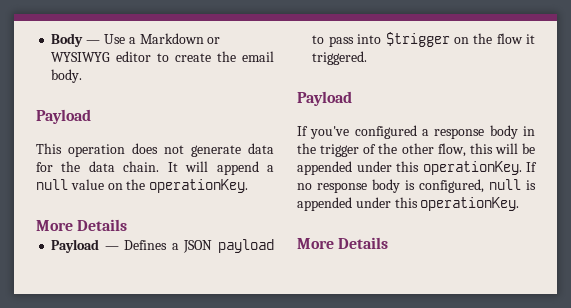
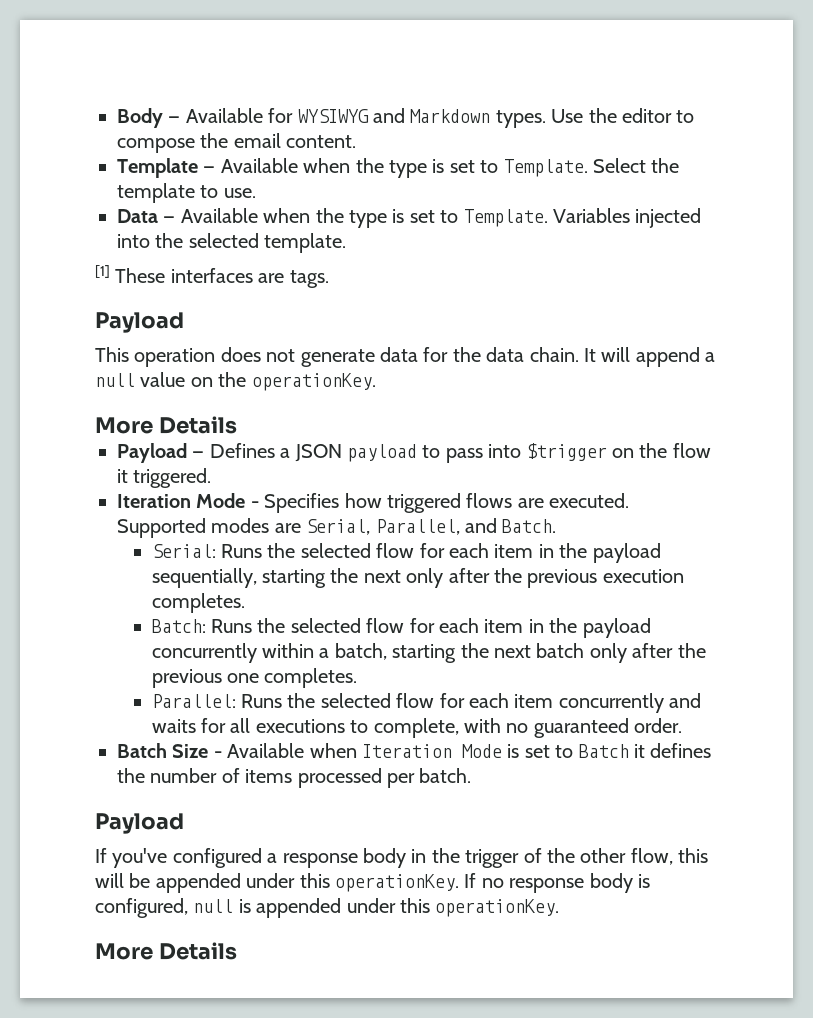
- Body — Use a Markdown or WYSIWYG editor to create the email body.
+ Body — Available for WYSIWYG and Markdown types. Use the editor to compose the email content.
+ Template — Available when the type is set to Template. Select the template to use.
+ Data — Available when the type is set to Template. Variables injected into the selected template.
+ [1] These interfaces are tags.
+ Iteration Mode - Specifies how triggered flows are executed. Supported modes are Serial, Parallel, and Batch.
+ Serial: Runs the selected flow for each item in the payload sequentially, starting the next only after the previous execution completes.
+ Batch: Runs the selected flow for each item in the payload concurrently within a batch, starting the next batch only after the previous one completes.
+ Parallel: Runs the selected flow for each item concurrently and waits for all executions to complete, with no guaranteed order.
+ Batch Size - Available when Iteration Mode is set to Batch it defines the number of items processed per batch.

